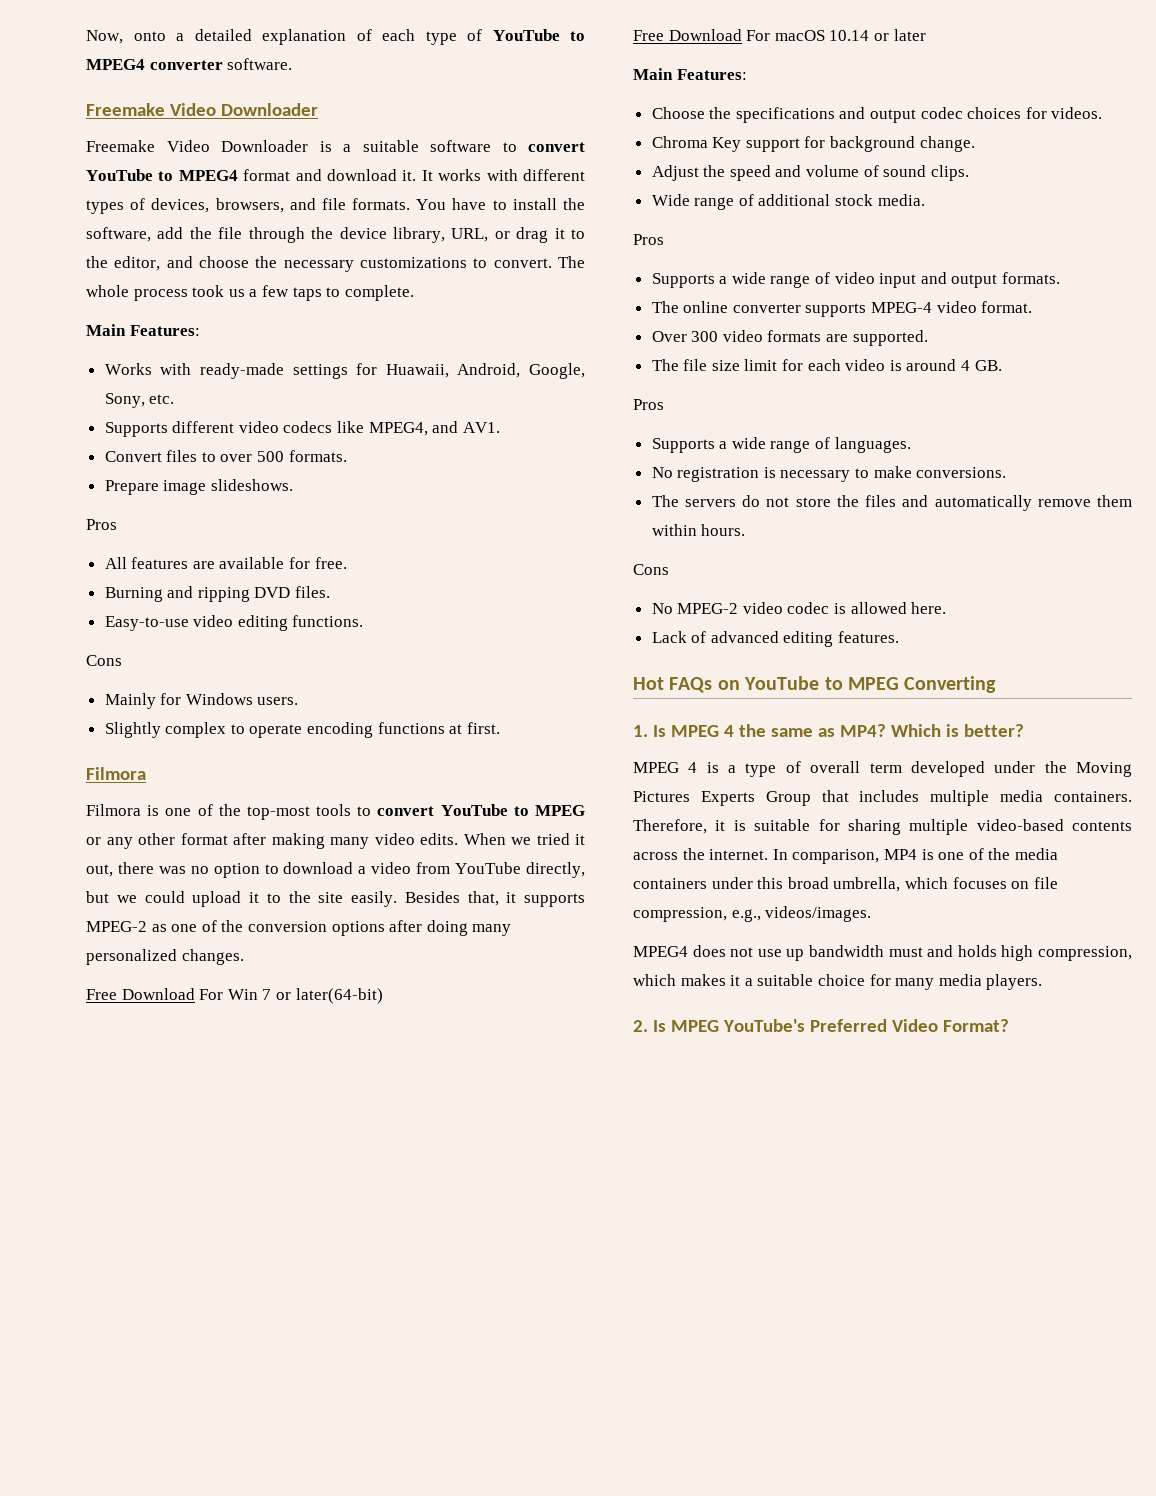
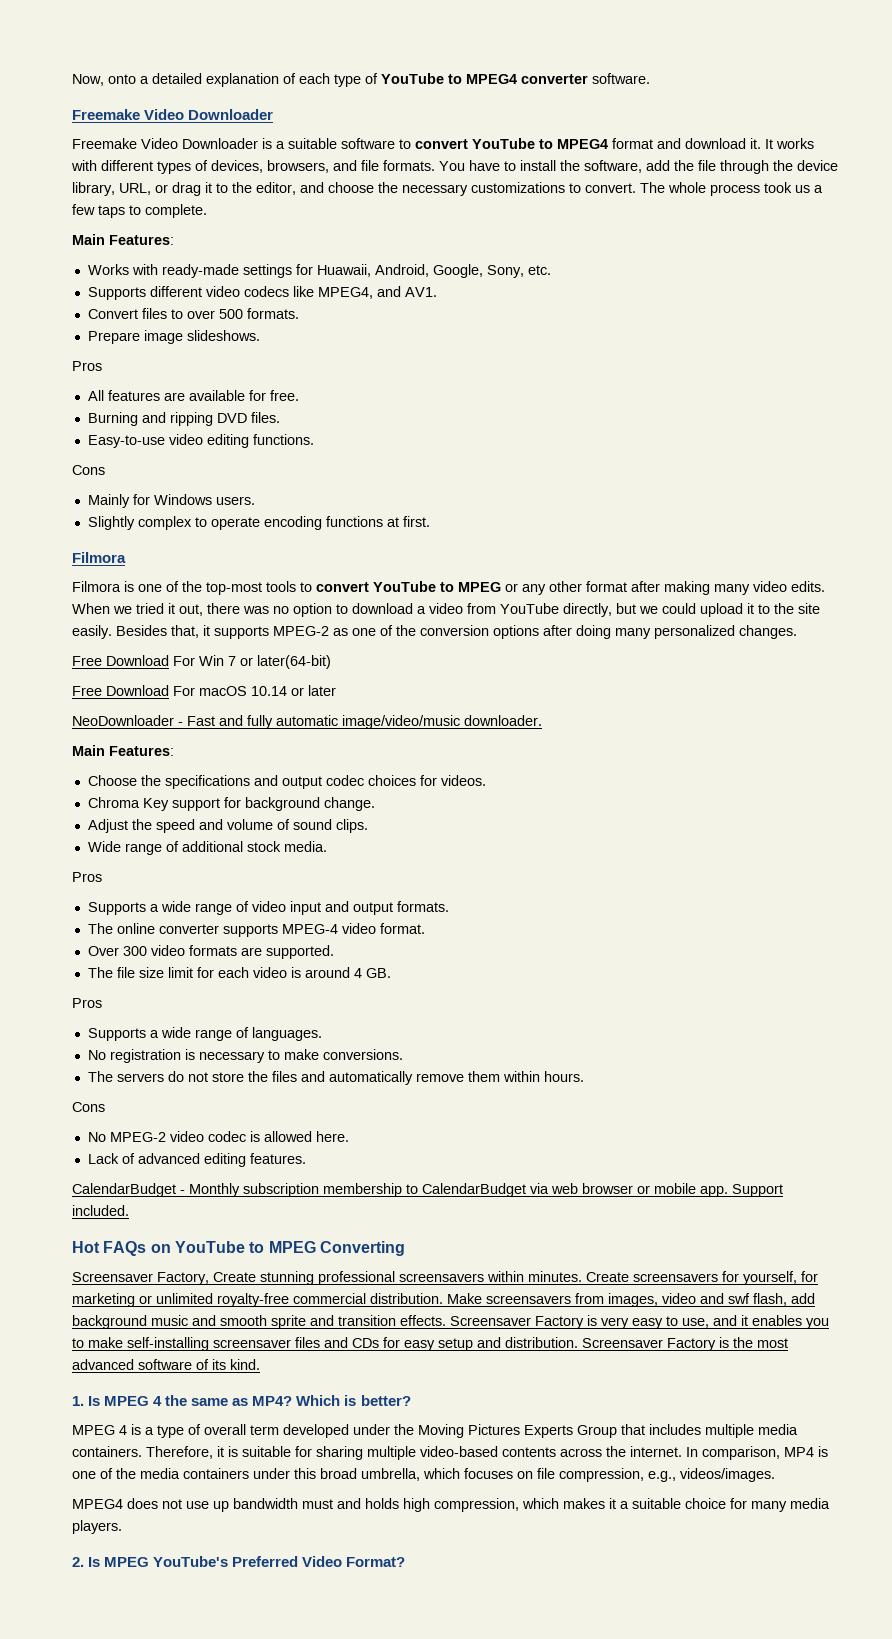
+ NeoDownloader - Fast and fully automatic image/video/music downloader.
+ CalendarBudget - Monthly subscription membership to CalendarBudget via web browser or mobile app. Support included.
+ Screensaver Factory, Create stunning professional screensavers within minutes. Create screensavers for yourself, for marketing or unlimited royalty-free commercial distribution. Make screensavers from images, video and swf flash, add background music and smooth sprite and transition effects. Screensaver Factory is very easy to use, and it enables you to make self-installing screensaver files and CDs for easy setup and distribution. Screensaver Factory is the most advanced software of its kind.

